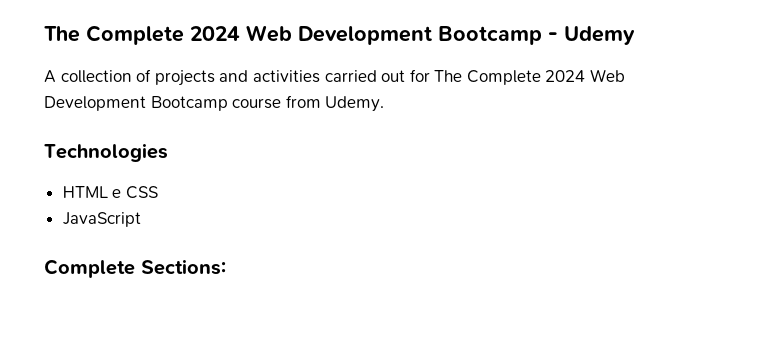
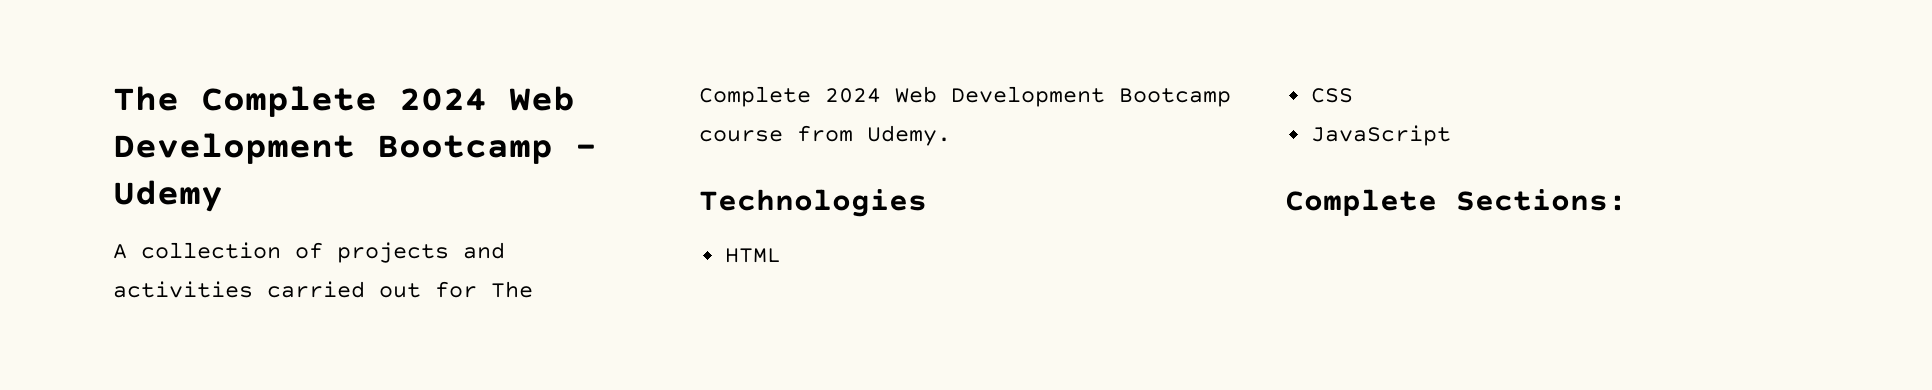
- HTML e CSS
+ HTML
+ CSS

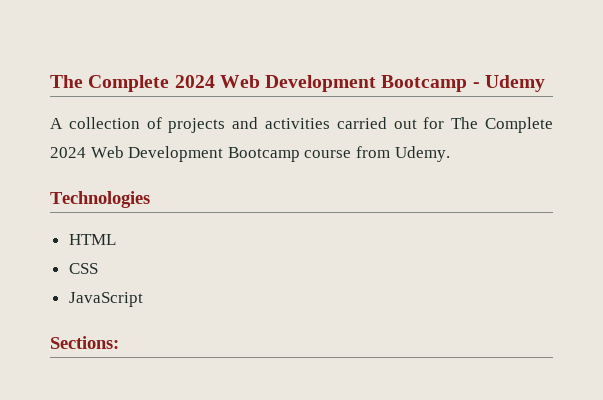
- Complete Sections:
+ Sections:

